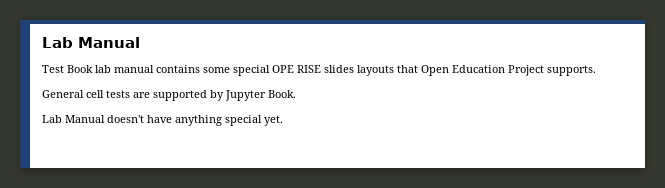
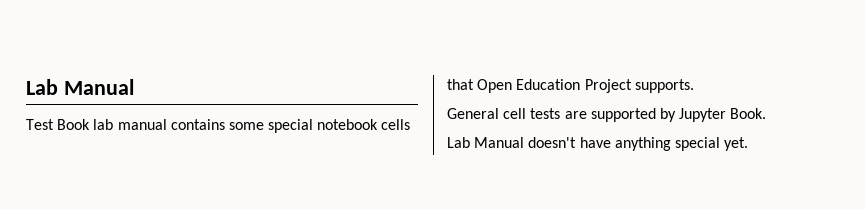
- Test Book lab manual contains some special OPE RISE slides layouts that Open Education Project supports.
+ Test Book lab manual contains some special notebook cells that Open Education Project supports.

